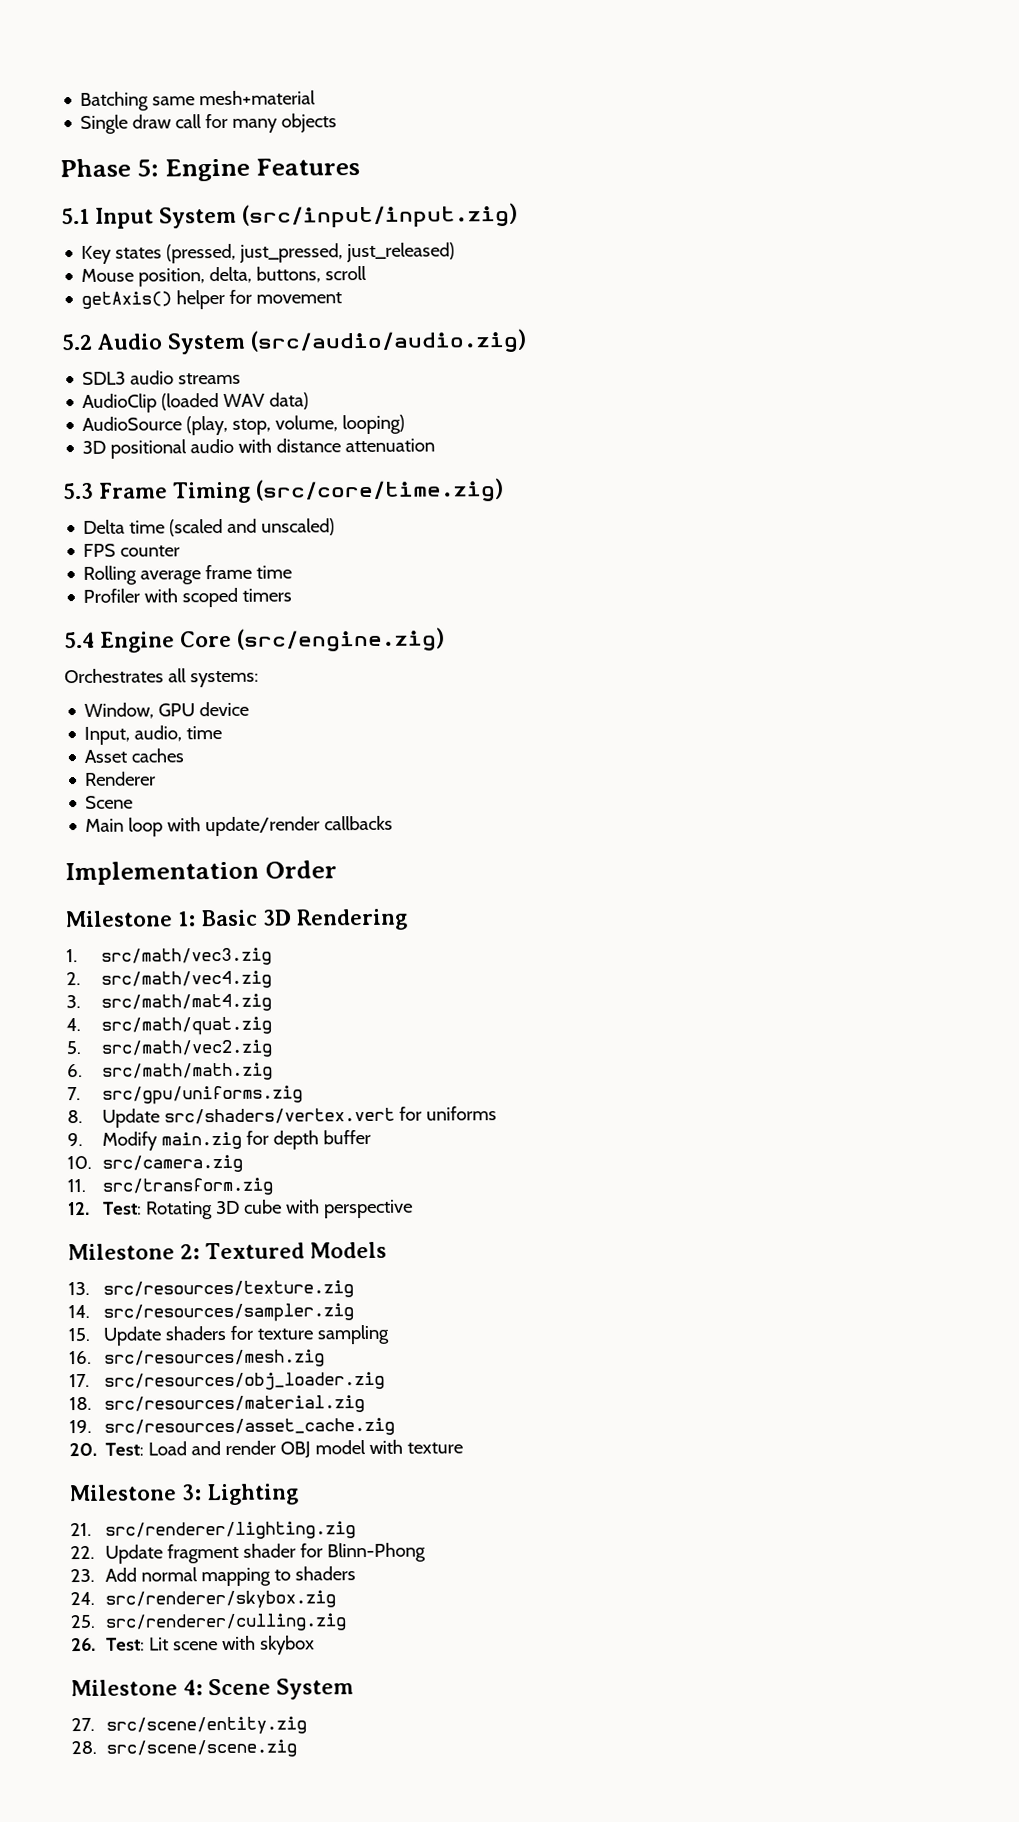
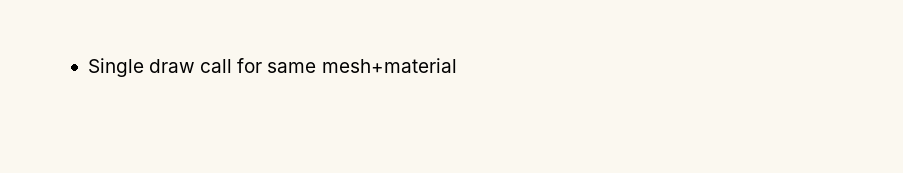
- Batching same mesh+material
- Single draw call for many objects
- Phase 5: Engine Features
- 5.1 Input System (src/input/input.zig)
- Key states (pressed, just_pressed, just_released)
- Mouse position, delta, buttons, scroll
- getAxis() helper for movement
- 5.2 Audio System (src/audio/audio.zig)
- SDL3 audio streams
- AudioClip (loaded WAV data)
- AudioSource (play, stop, volume, looping)
- 3D positional audio with distance attenuation
- 5.3 Frame Timing (src/core/time.zig)
- Delta time (scaled and unscaled)
- FPS counter
- Rolling average frame time
- Profiler with scoped timers
- 5.4 Engine Core (src/engine.zig)
- Orchestrates all systems:
- Window, GPU device
- Input, audio, time
- Asset caches
- Renderer
- Scene
- Main loop with update/render callbacks
- Implementation Order
- Milestone 1: Basic 3D Rendering
- 1. src/math/vec3.zig
- 2. src/math/vec4.zig
- 3. src/math/mat4.zig
- 4. src/math/quat.zig
- 5. src/math/vec2.zig
- 6. src/math/math.zig
- 7. src/gpu/uniforms.zig
- 8. Update src/shaders/vertex.vert for uniforms
- 9. Modify main.zig for depth buffer
- 10. src/camera.zig
- 11. src/transform.zig
- 12. Test: Rotating 3D cube with perspective
- Milestone 2: Textured Models
- 13. src/resources/texture.zig
- 14. src/resources/sampler.zig
- 15. Update shaders for texture sampling
- 16. src/resources/mesh.zig
- 17. src/resources/obj_loader.zig
- 18. src/resources/material.zig
- 19. src/resources/asset_cache.zig
- 20. Test: Load and render OBJ model with texture
- Milestone 3: Lighting
- 21. src/renderer/lighting.zig
- 22. Update fragment shader for Blinn-Phong
- 23. Add normal mapping to shaders
- 24. src/renderer/skybox.zig
- 25. src/renderer/culling.zig
- 26. Test: Lit scene with skybox
- Milestone 4: Scene System
- 27. src/scene/entity.zig
- 28. src/scene/scene.zig
+ Single draw call for same mesh+material

